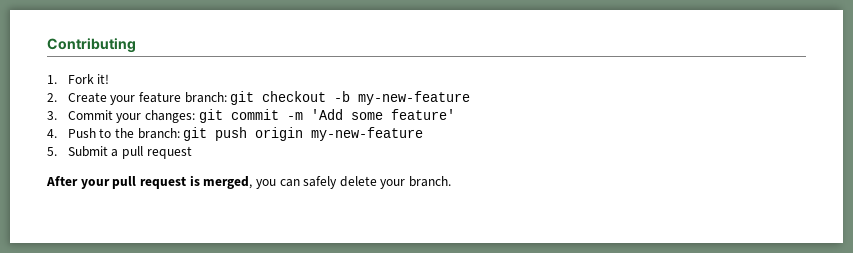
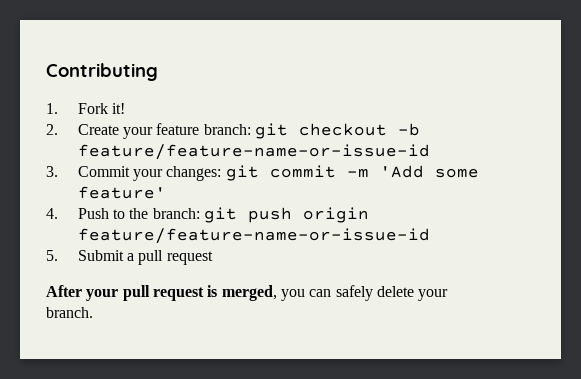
- 2. Create your feature branch: git checkout -b my-new-feature
+ 2. Create your feature branch: git checkout -b feature/feature-name-or-issue-id
- 4. Push to the branch: git push origin my-new-feature
+ 4. Push to the branch: git push origin feature/feature-name-or-issue-id

